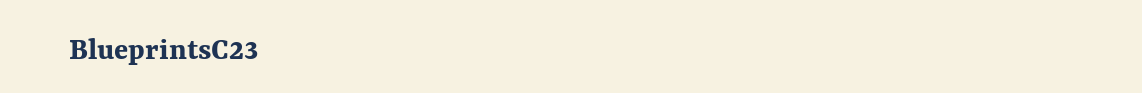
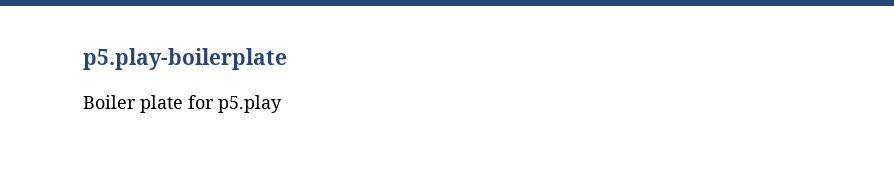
- BlueprintsC23
+ p5.play-boilerplate
+ Boiler plate for p5.play

